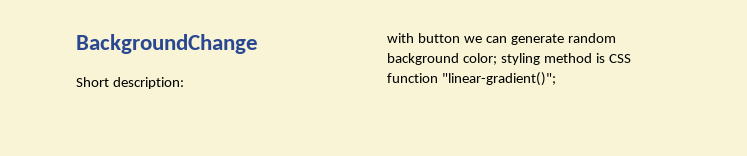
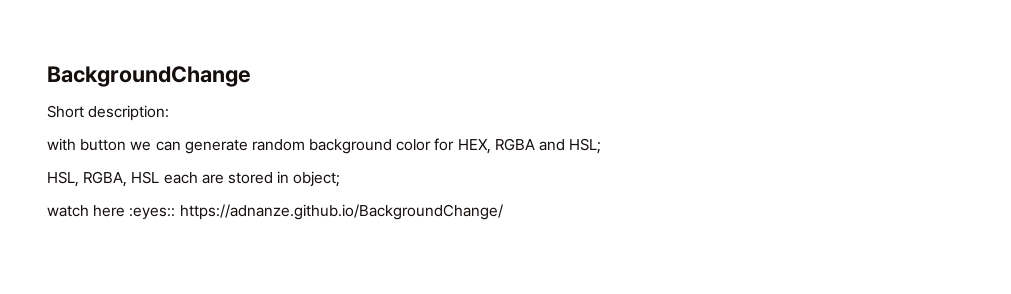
- with button we can generate random background color; styling method is CSS function "linear-gradient()";
+ with button we can generate random background color for HEX, RGBA and HSL;
+ HSL, RGBA, HSL each are stored in object;
+ watch here :eyes:: https://adnanze.github.io/BackgroundChange/

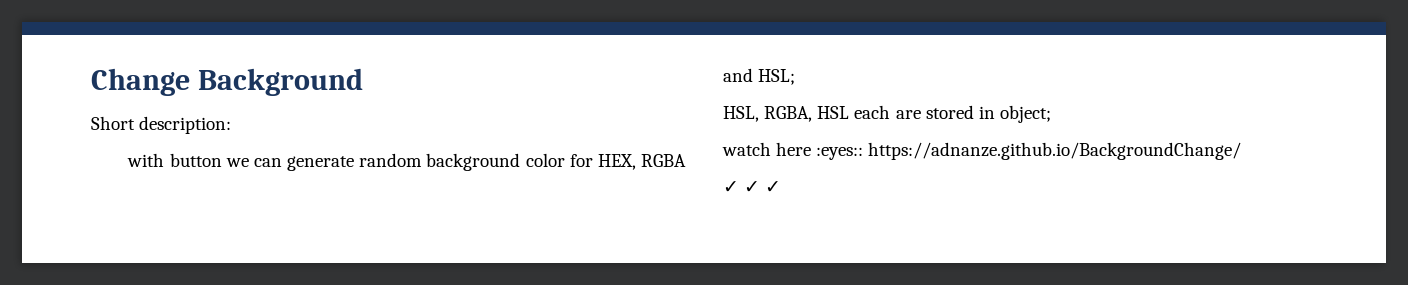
- BackgroundChange
+ Change Background
+ ✓ ✓ ✓

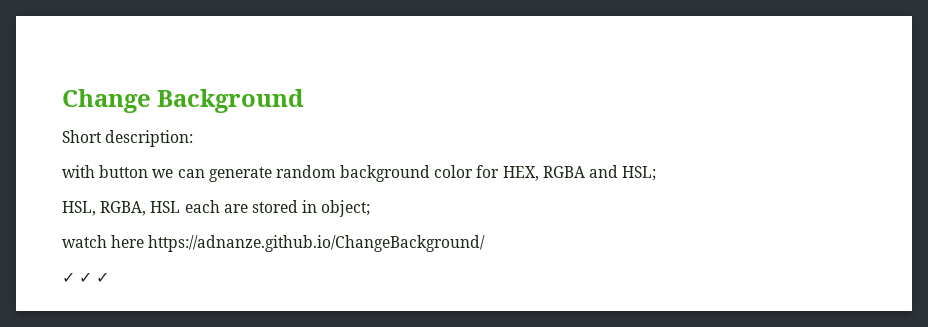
- watch here :eyes:: https://adnanze.github.io/BackgroundChange/
+ watch here https://adnanze.github.io/ChangeBackground/

